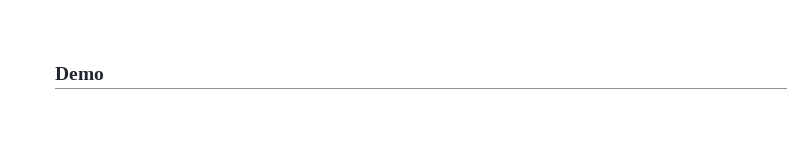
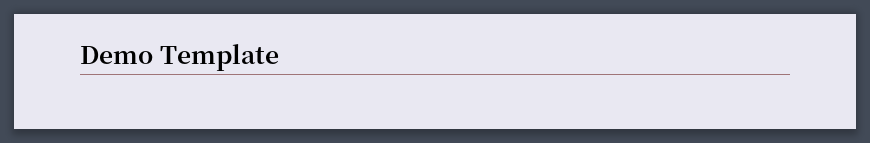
- Demo
+ Demo Template

